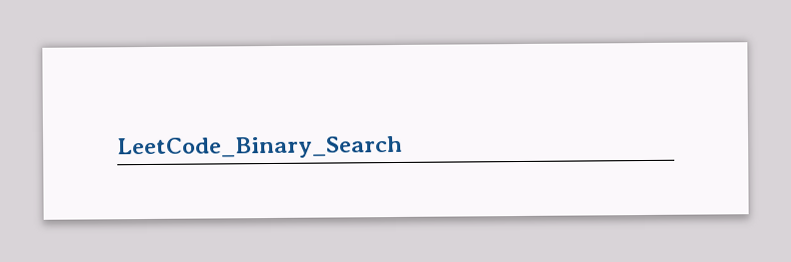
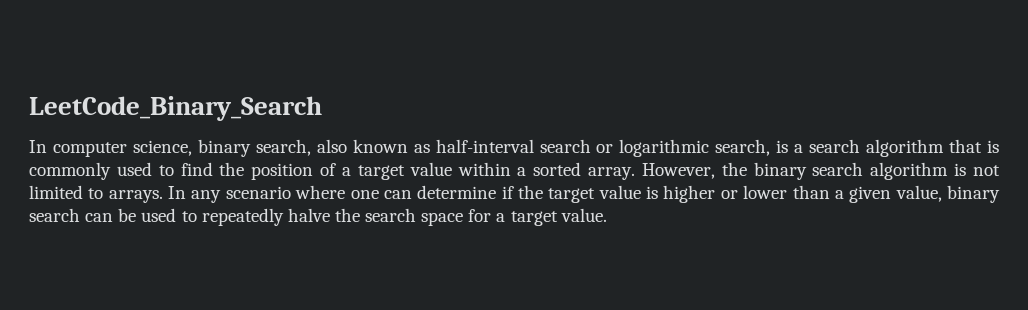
+ In computer science, binary search, also known as half-interval search or logarithmic search, is a search algorithm that is commonly used to find the position of a target value within a sorted array. However, the binary search algorithm is not limited to arrays. In any scenario where one can determine if the target value is higher or lower than a given value, binary search can be used to repeatedly halve the search space for a target value.

